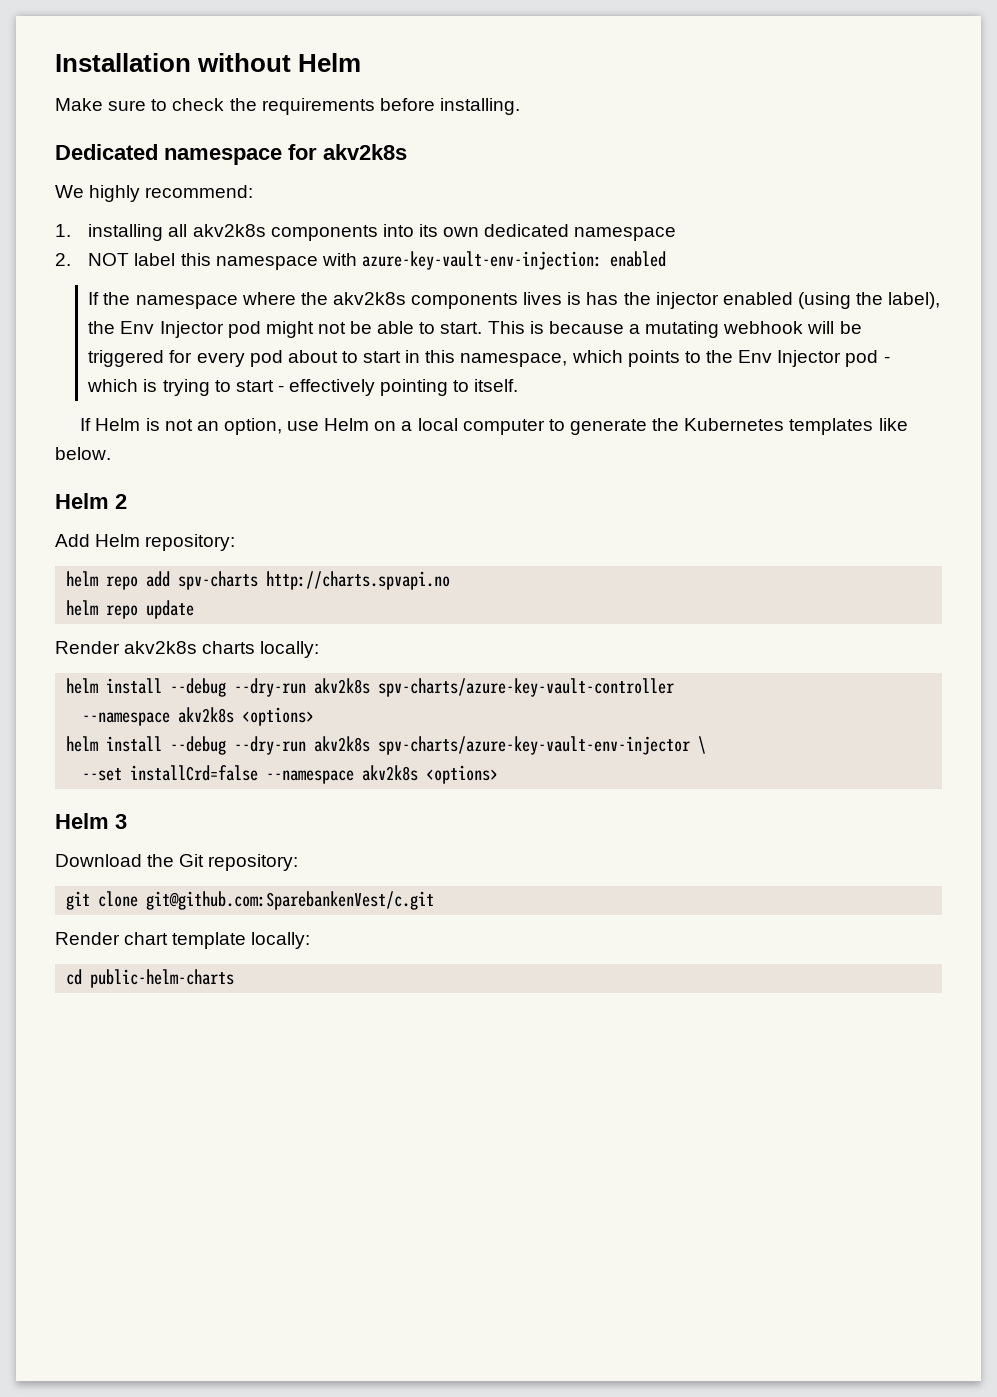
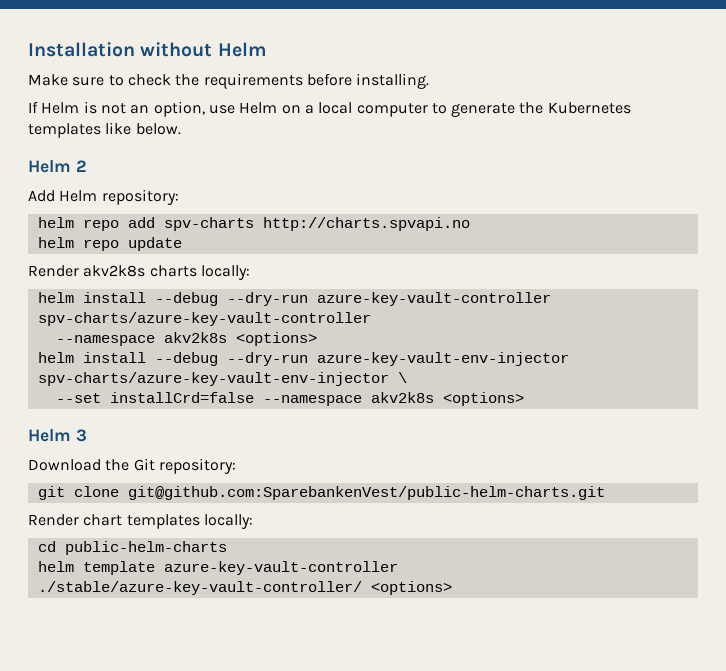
- Dedicated namespace for akv2k8s
- We highly recommend:
- 1. installing all akv2k8s components into its own dedicated namespace
- 2. NOT label this namespace with azure-key-vault-env-injection: enabled
- If the namespace where the akv2k8s components lives is has the injector enabled (using the label), the Env Injector pod might not be able to start. This is because a mutating webhook will be triggered for every pod about to start in this namespace, which points to the Env Injector pod - which is trying to start - effectively pointing to itself.
- helm install --debug --dry-run akv2k8s spv-charts/azure-key-vault-controller
+ helm install --debug --dry-run azure-key-vault-controller spv-charts/azure-key-vault-controller
- helm install --debug --dry-run akv2k8s spv-charts/azure-key-vault-env-injector \
+ helm install --debug --dry-run azure-key-vault-env-injector spv-charts/azure-key-vault-env-injector \
- git clone git@github.com:SparebankenVest/c.git
+ git clone git@github.com:SparebankenVest/public-helm-charts.git
- Render chart template locally:
+ Render chart templates locally:
+ helm template azure-key-vault-controller ./stable/azure-key-vault-controller/ <options>

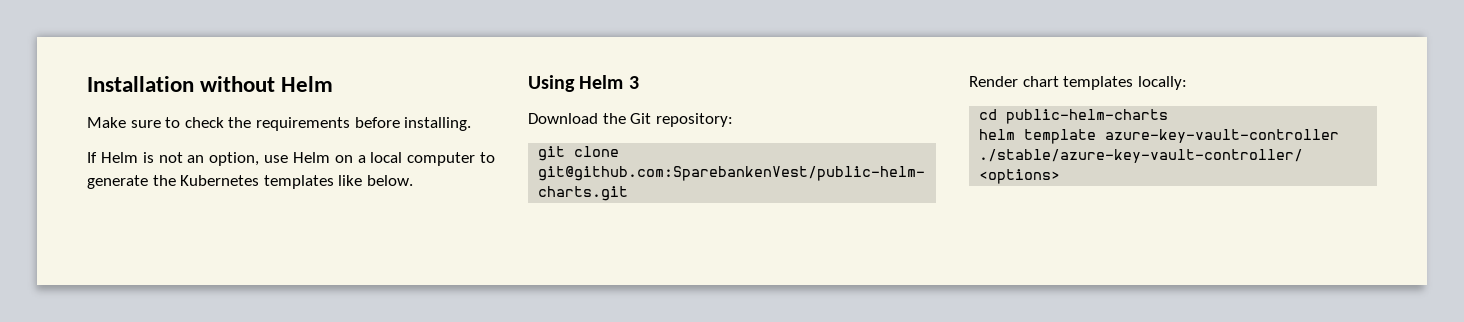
- Helm 2
- Add Helm repository:
- helm repo add spv-charts http://charts.spvapi.no
- helm repo update
- Render akv2k8s charts locally:
- helm install --debug --dry-run azure-key-vault-controller spv-charts/azure-key-vault-controller
- --namespace akv2k8s <options>
- helm install --debug --dry-run azure-key-vault-env-injector spv-charts/azure-key-vault-env-injector \
- --set installCrd=false --namespace akv2k8s <options>
- Helm 3
+ Using Helm 3

